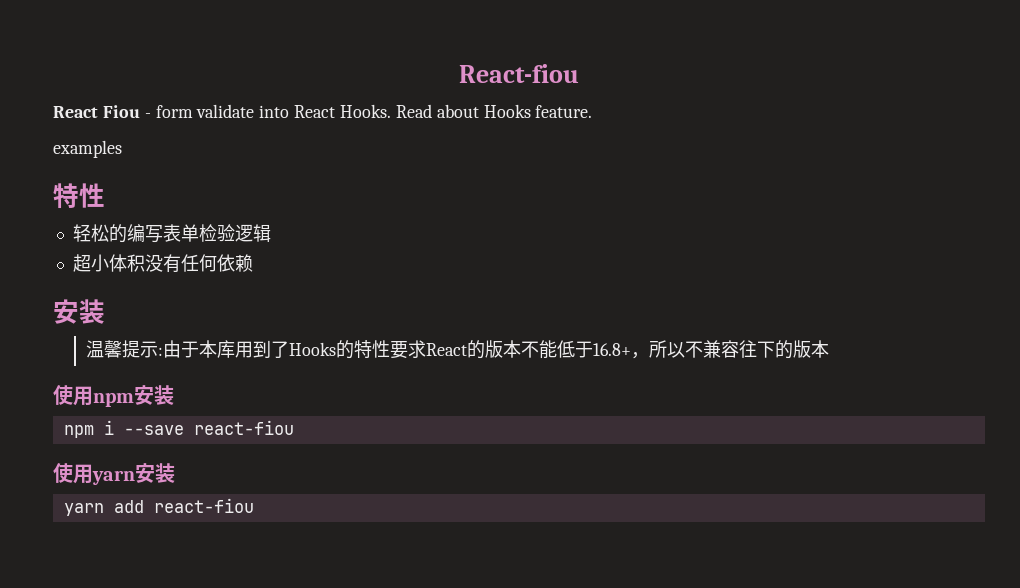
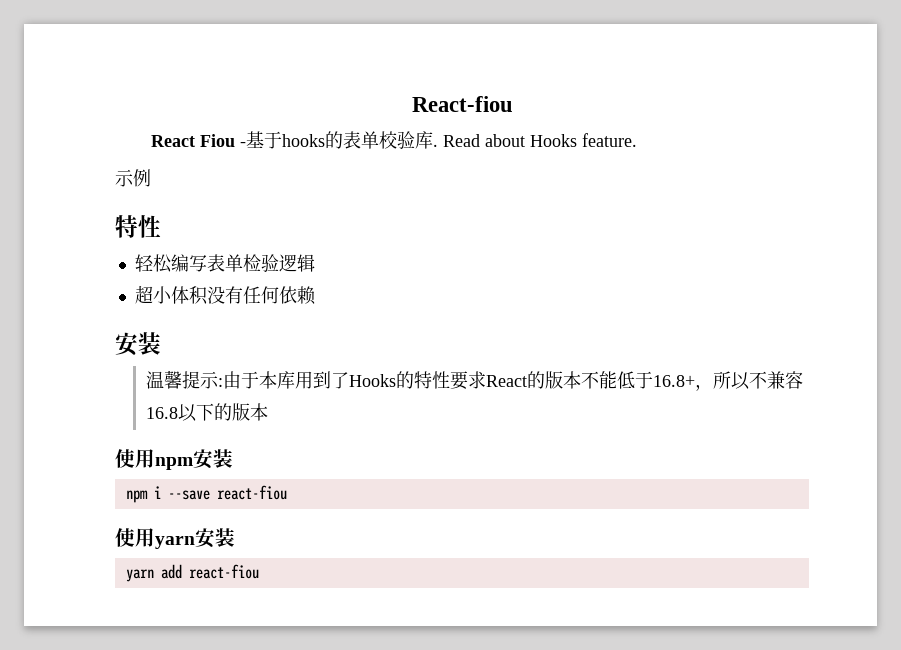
- React Fiou - form validate into React Hooks.
+ React Fiou -基于hooks的表单校验库.
- examples
+ 示例
- 轻松的编写表单检验逻辑
+ 轻松编写表单检验逻辑
- 温馨提示:由于本库用到了Hooks的特性要求React的版本不能低于16.8+，所以不兼容往下的版本
+ 温馨提示:由于本库用到了Hooks的特性要求React的版本不能低于16.8+，所以不兼容16.8以下的版本

